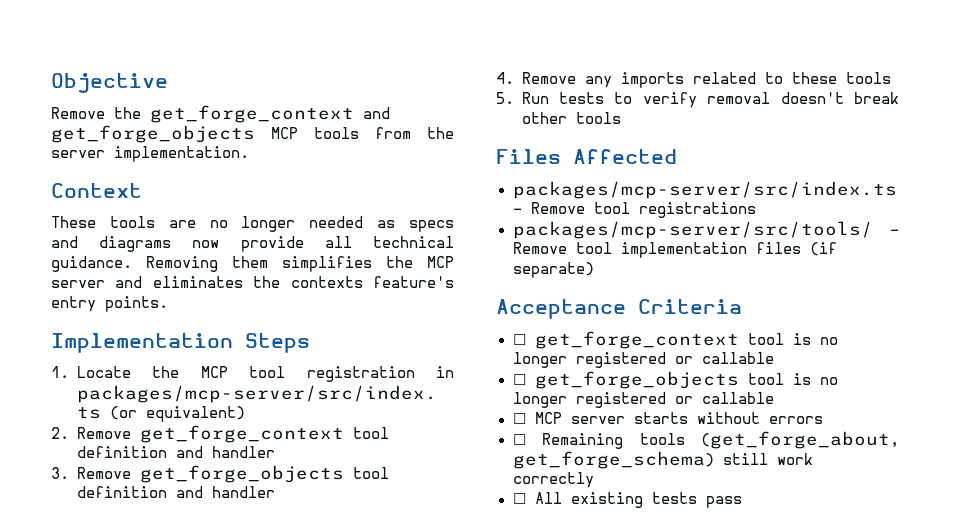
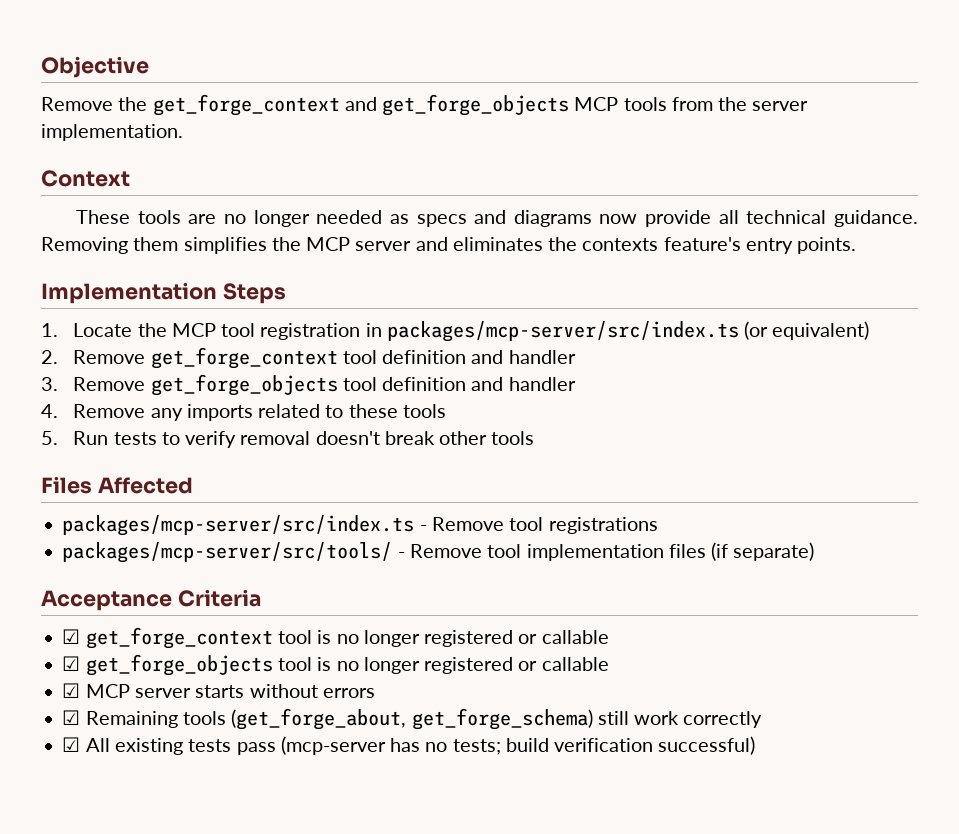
- ☐ get_forge_context tool is no longer registered or callable
+ ☑ get_forge_context tool is no longer registered or callable
- ☐ get_forge_objects tool is no longer registered or callable
+ ☑ get_forge_objects tool is no longer registered or callable
- ☐ MCP server starts without errors
+ ☑ MCP server starts without errors
- ☐ Remaining tools (get_forge_about, get_forge_schema) still work correctly
+ ☑ Remaining tools (get_forge_about, get_forge_schema) still work correctly
- ☐ All existing tests pass
+ ☑ All existing tests pass (mcp-server has no tests; build verification successful)

